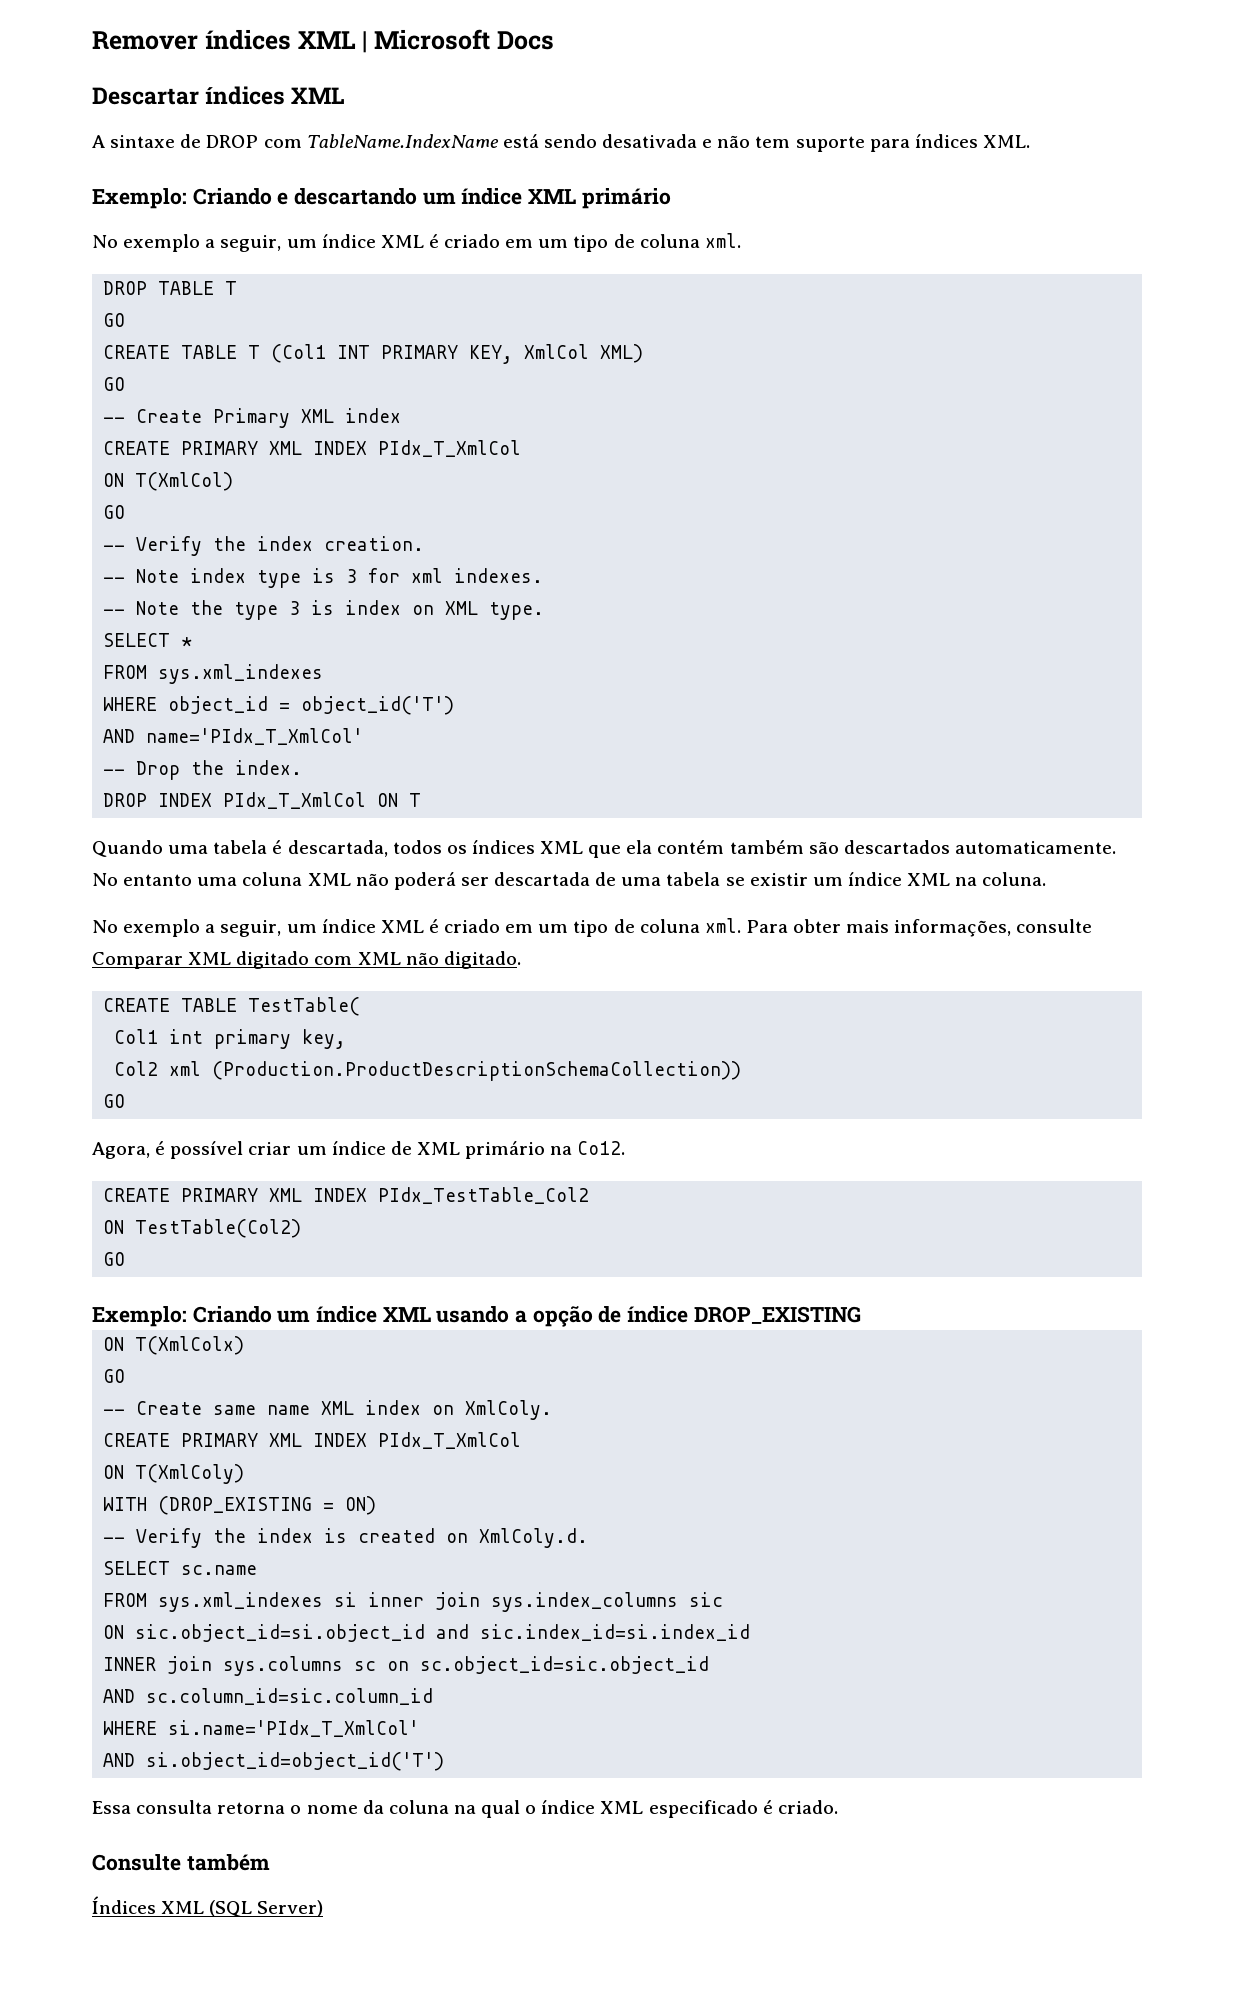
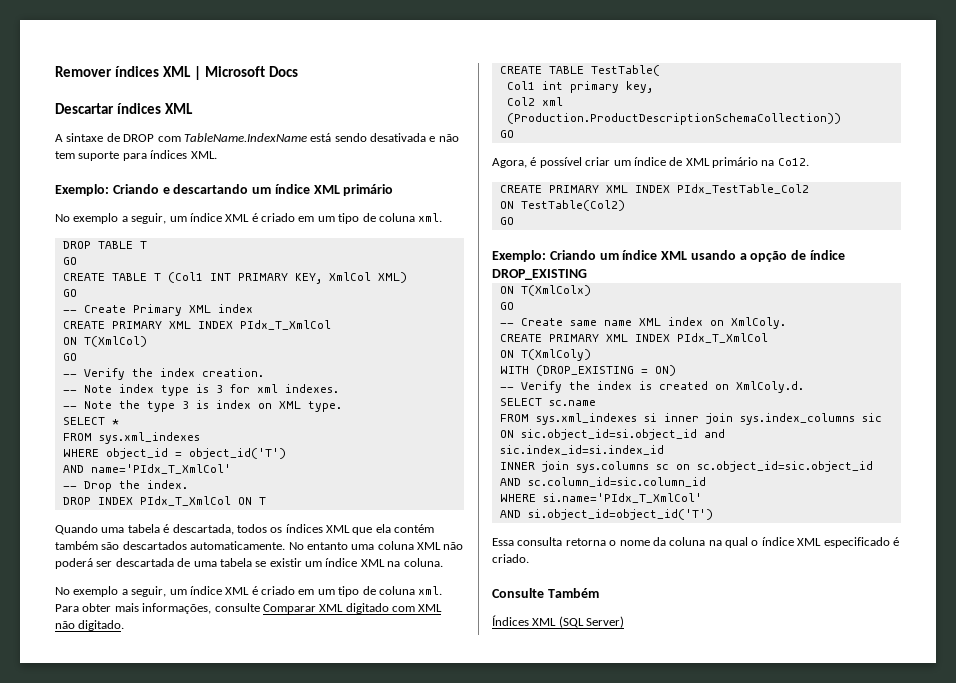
- Consulte também
+ Consulte Também

